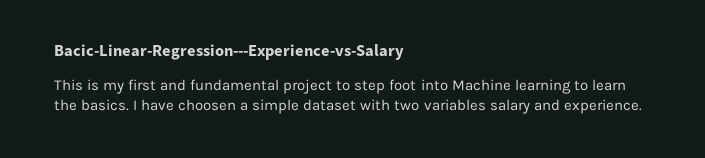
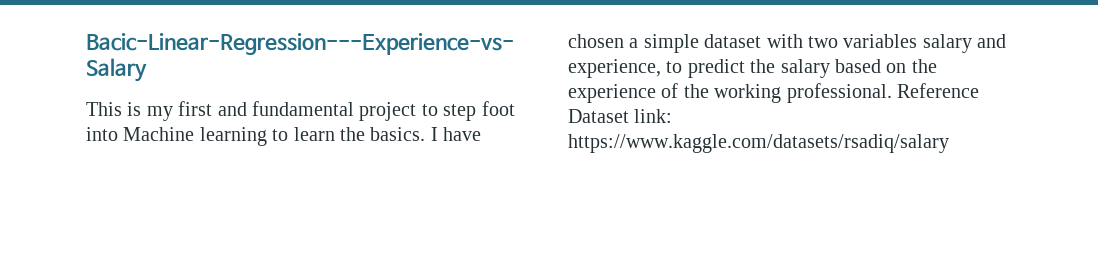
- I have choosen a simple dataset with two variables salary and experience.
+ I have chosen a simple dataset with two variables salary and experience, to predict the salary based on the experience of the working professional. Reference Dataset link: https://www.kaggle.com/datasets/rsadiq/salary

